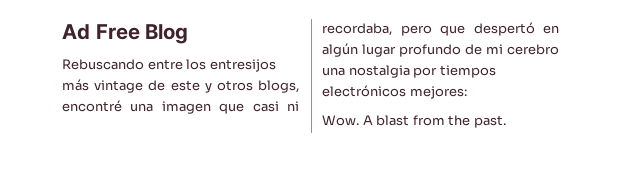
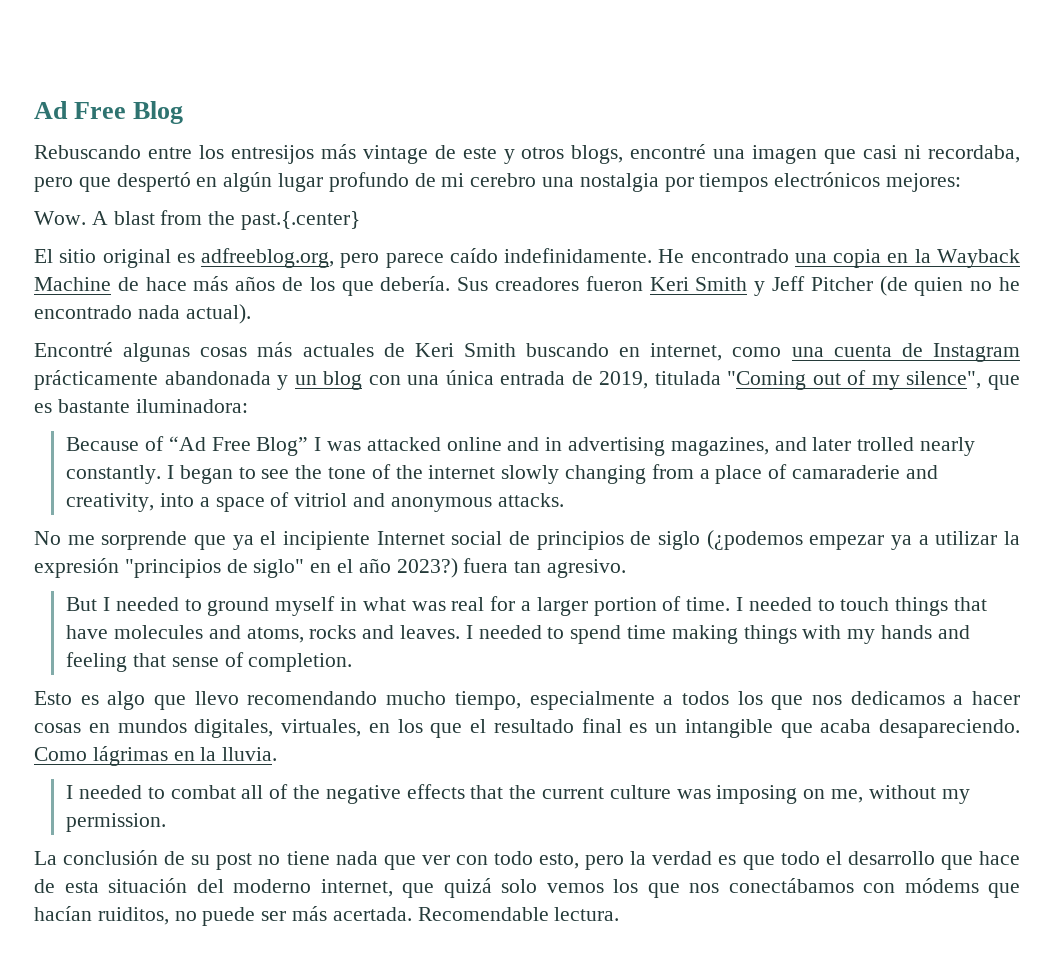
- Wow. A blast from the past.
+ Wow. A blast from the past.{.center}
+ El sitio original es adfreeblog.org, pero parece caído indefinidamente. He encontrado una copia en la Wayback Machine de hace más años de los que debería. Sus creadores fueron Keri Smith y Jeff Pitcher (de quien no he encontrado nada actual).
+ Encontré algunas cosas más actuales de Keri Smith buscando en internet, como una cuenta de Instagram prácticamente abandonada y un blog con una única entrada de 2019, titulada "Coming out of my silence", que es bastante iluminadora:
+ Because of “Ad Free Blog” I was attacked online and in advertising magazines, and later trolled nearly constantly. I began to see the tone of the internet slowly changing from a place of camaraderie and creativity, into a space of vitriol and anonymous attacks.
+ No me sorprende que ya el incipiente Internet social de principios de siglo (¿podemos empezar ya a utilizar la expresión "principios de siglo" en el año 2023?) fuera tan agresivo.
+ But I needed to ground myself in what was real for a larger portion of time. I needed to touch things that have molecules and atoms, rocks and leaves. I needed to spend time making things with my hands and feeling that sense of completion.
+ Esto es algo que llevo recomendando mucho tiempo, especialmente a todos los que nos dedicamos a hacer cosas en mundos digitales, virtuales, en los que el resultado final es un intangible que acaba desapareciendo. Como lágrimas en la lluvia.
+ I needed to combat all of the negative effects that the current culture was imposing on me, without my permission.
+ La conclusión de su post no tiene nada que ver con todo esto, pero la verdad es que todo el desarrollo que hace de esta situación del moderno internet, que quizá solo vemos los que nos conectábamos con módems que hacían ruiditos, no puede ser más acertada. Recomendable lectura.

